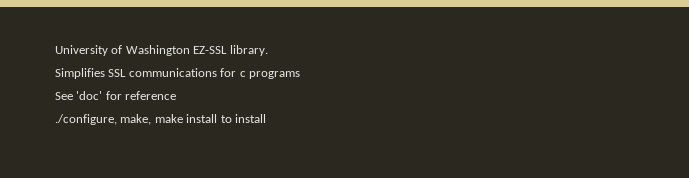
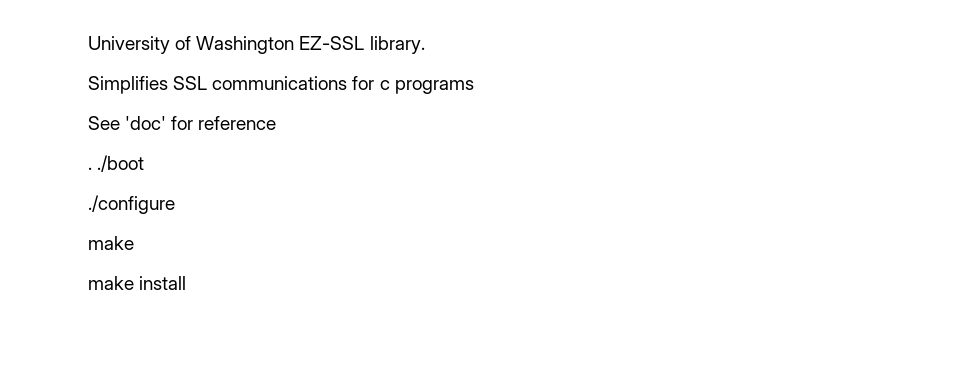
- ./configure, make, make install to install
+ . ./boot
+ ./configure
+ make
+ make install

